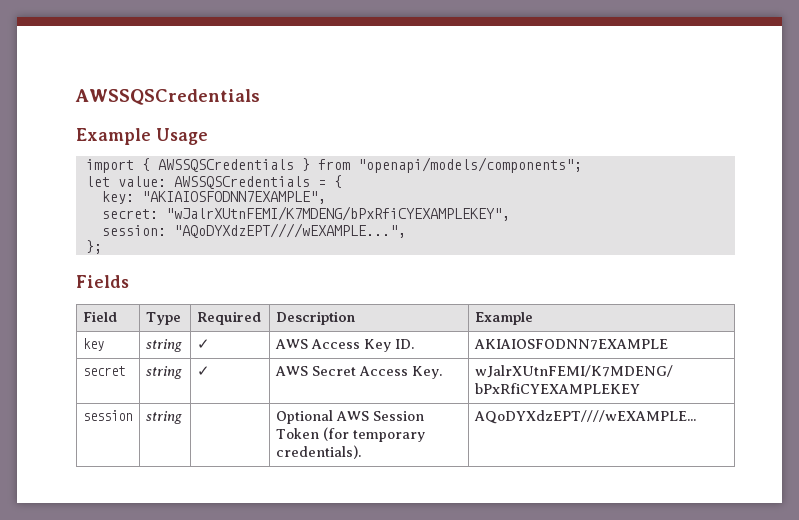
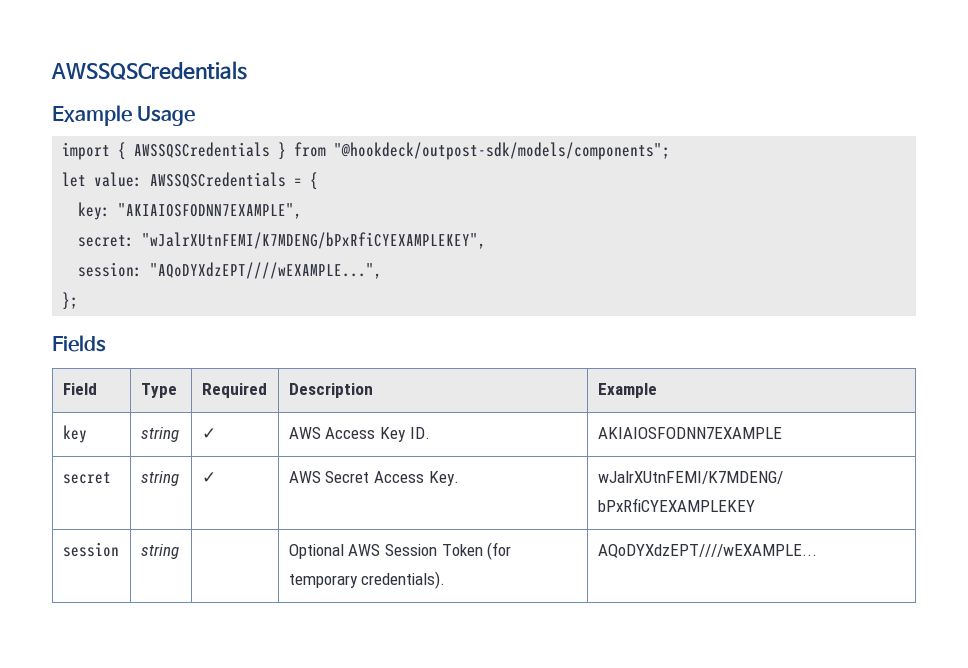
- import { AWSSQSCredentials } from "openapi/models/components";
+ import { AWSSQSCredentials } from "@hookdeck/outpost-sdk/models/components";

